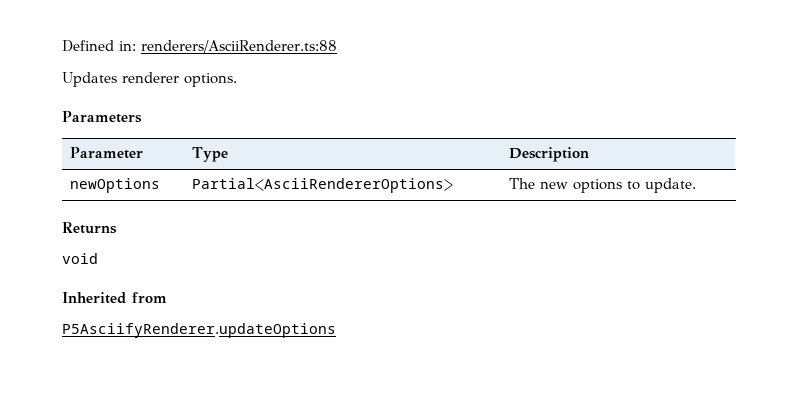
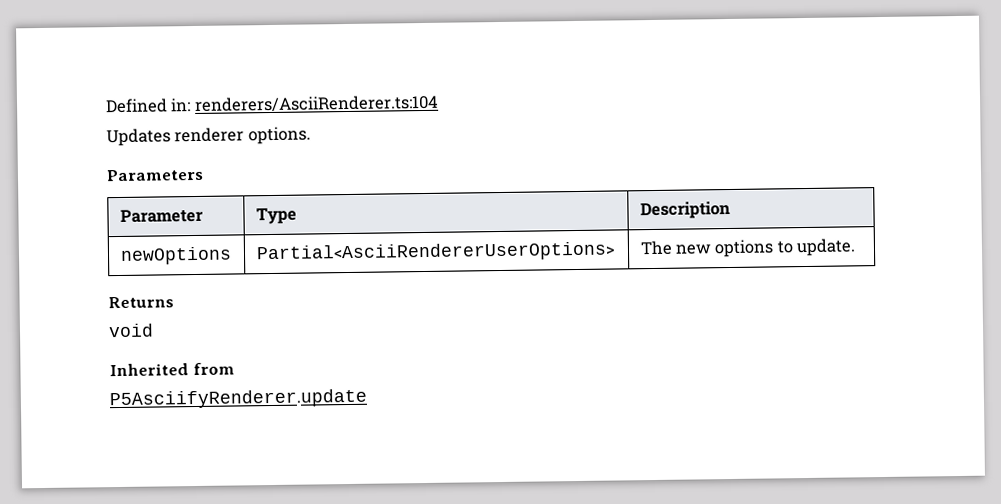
- Defined in: renderers/AsciiRenderer.ts:88
+ Defined in: renderers/AsciiRenderer.ts:104
- newOptions | Partial<AsciiRendererOptions> | The new options to update.
+ newOptions | Partial<AsciiRendererUserOptions> | The new options to update.
- P5AsciifyRenderer.updateOptions
+ P5AsciifyRenderer.update

